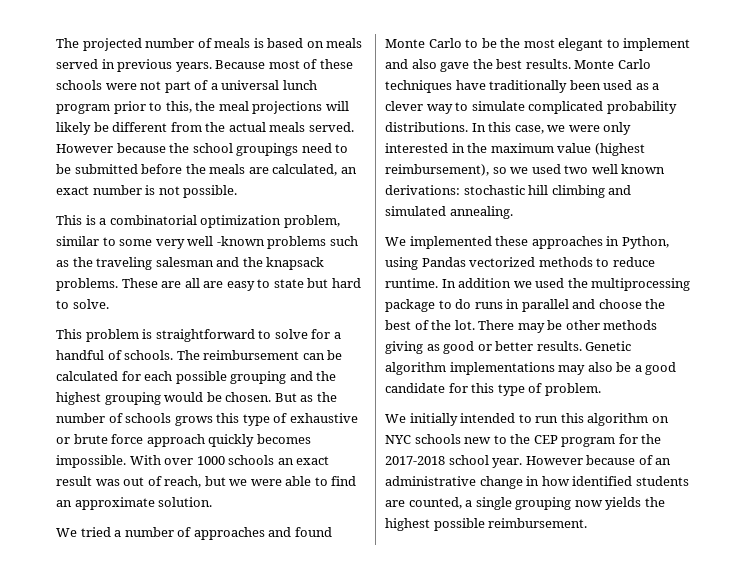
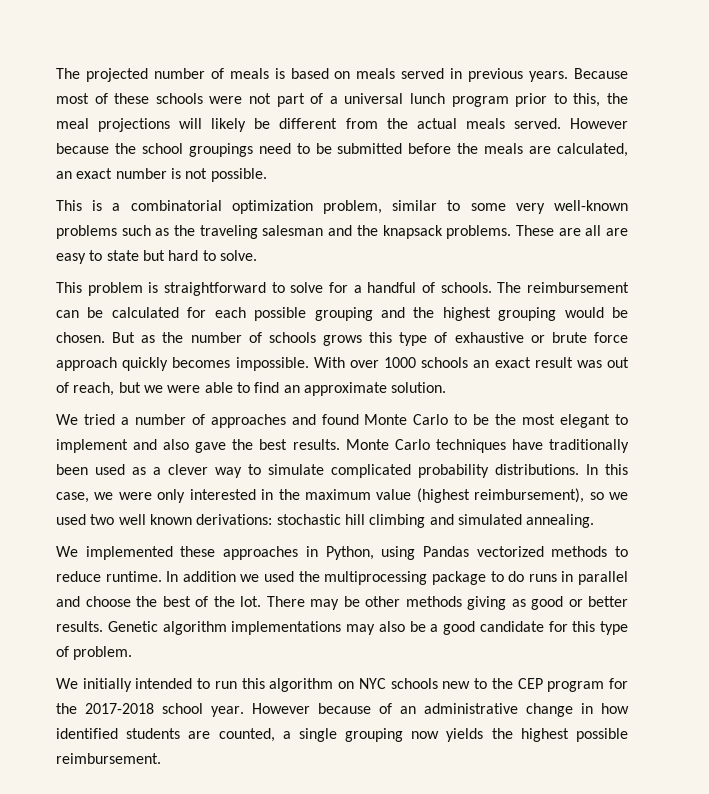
- This is a combinatorial optimization problem, similar to some very well -known problems such as the traveling salesman and the knapsack problems.
+ This is a combinatorial optimization problem, similar to some very well-known problems such as the traveling salesman and the knapsack problems.

